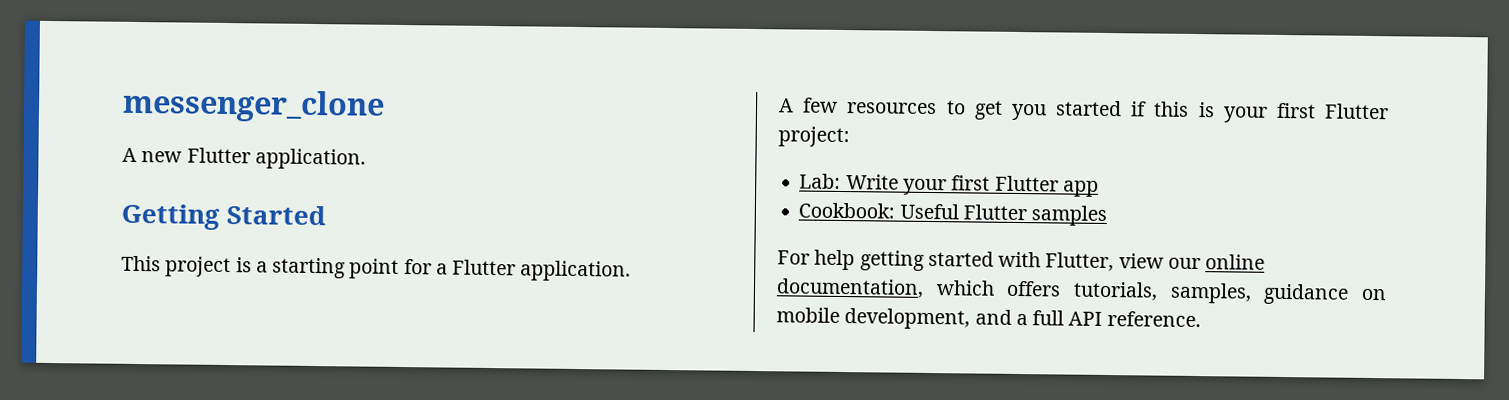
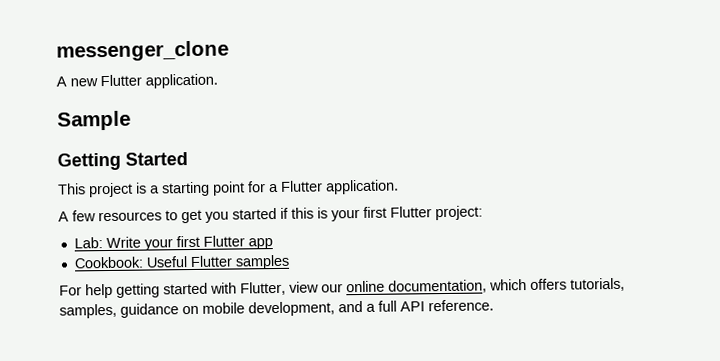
+ Sample

